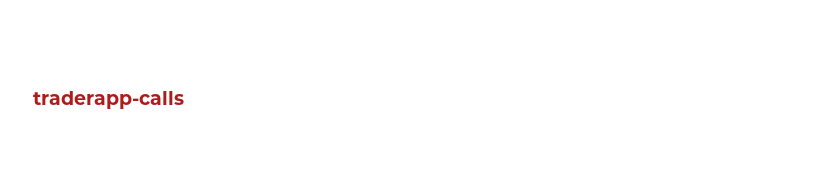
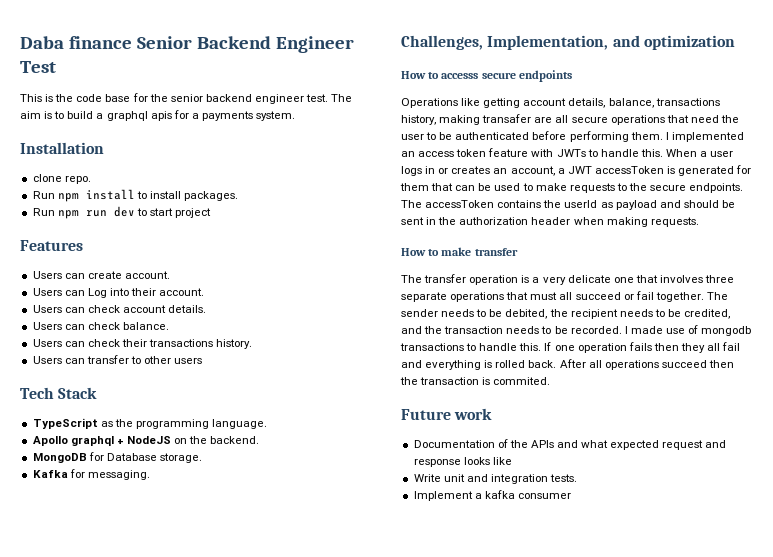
- traderapp-calls
+ Daba finance Senior Backend Engineer Test
+ This is the code base for the senior backend engineer test. The aim is to build a graphql apis for a payments system.
+ Installation
+ clone repo.
+ Run npm install to install packages.
+ Run npm run dev to start project
+ Features
+ Users can create account.
+ Users can Log into their account.
+ Users can check account details.
+ Users can check balance.
+ Users can check their transactions history.
+ Users can transfer to other users
+ Tech Stack
+ TypeScript as the programming language.
+ Apollo graphql + NodeJS on the backend.
+ MongoDB for Database storage.
+ Kafka for messaging.
+ Challenges, Implementation, and optimization
+ How to accesss secure endpoints
+ Operations like getting account details, balance, transactions history, making transafer are all secure operations that need the user to be authenticated before performing them. I implemented an access token feature with JWTs to handle this. When a user logs in or creates an account, a JWT accessToken is generated for them that can be used to make requests to the secure endpoints. The accessToken contains the userId as payload and should be sent in the authorization header when making requests.
+ How to make transfer
+ The transfer operation is a very delicate one that involves three separate operations that must all succeed or fail together. The sender needs to be debited, the recipient needs to be credited, and the transaction needs to be recorded. I made use of mongodb transactions to handle this. If one operation fails then they all fail and everything is rolled back. After all operations succeed then the transaction is commited.
+ Future work
+ Documentation of the APIs and what expected request and response looks like
+ Write unit and integration tests.
+ Implement a kafka consumer

